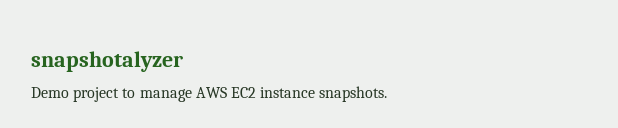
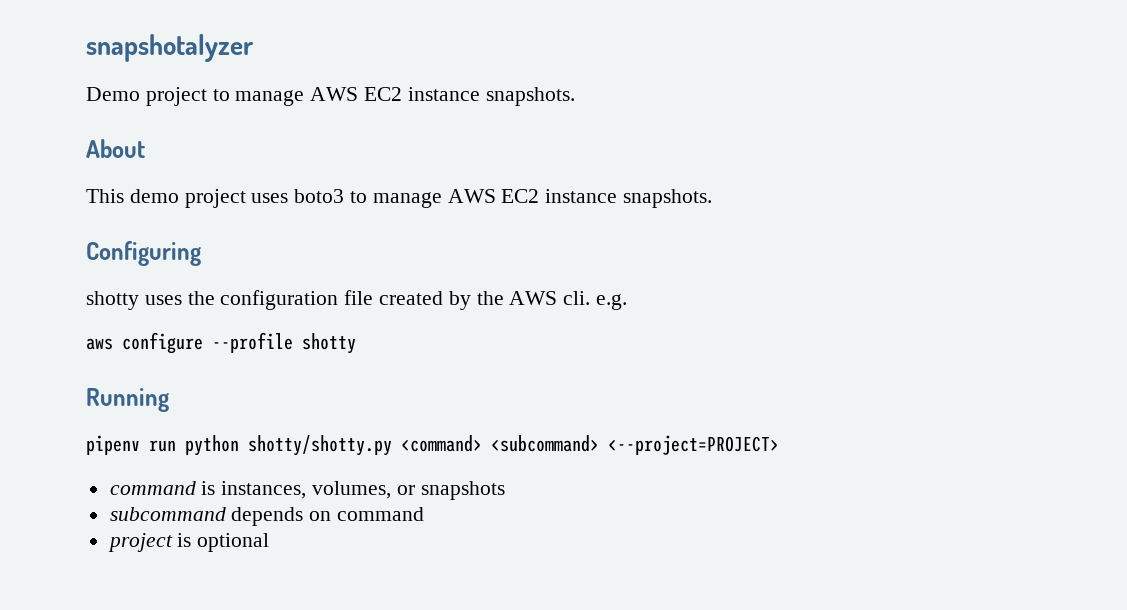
+ About
+ This demo project uses boto3 to manage AWS EC2 instance snapshots.
+ Configuring
+ shotty uses the configuration file created by the AWS cli. e.g.
+ aws configure --profile shotty
+ Running
+ pipenv run python shotty/shotty.py <command> <subcommand> <--project=PROJECT>
+ command is instances, volumes, or snapshots
+ subcommand depends on command
+ project is optional

